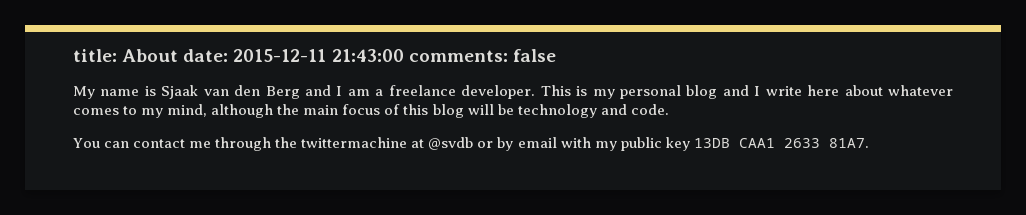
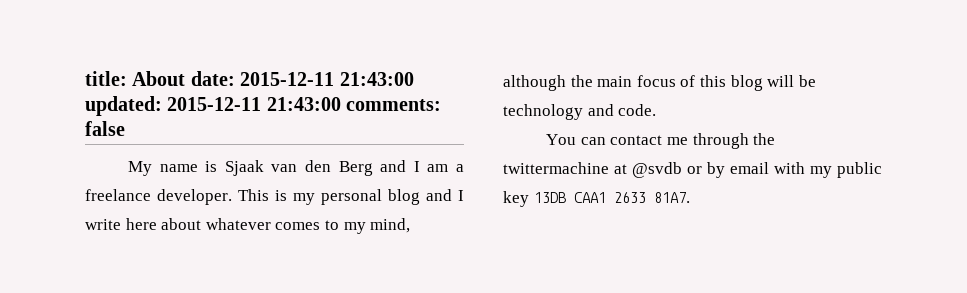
- title: About date: 2015-12-11 21:43:00 comments: false
+ title: About date: 2015-12-11 21:43:00 updated: 2015-12-11 21:43:00 comments: false

